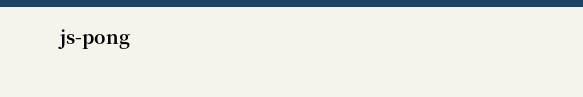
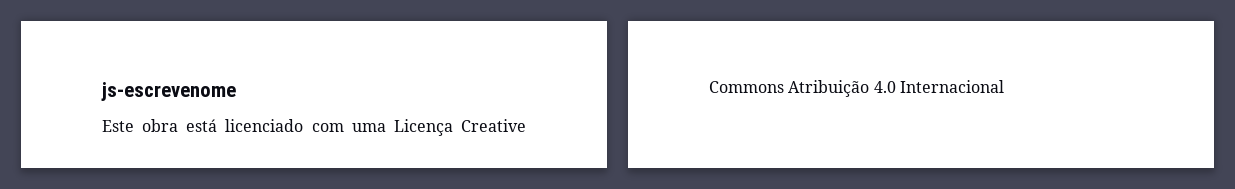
- js-pong
+ js-escrevenome
+ Este obra está licenciado com uma Licença Creative Commons Atribuição 4.0 Internacional

